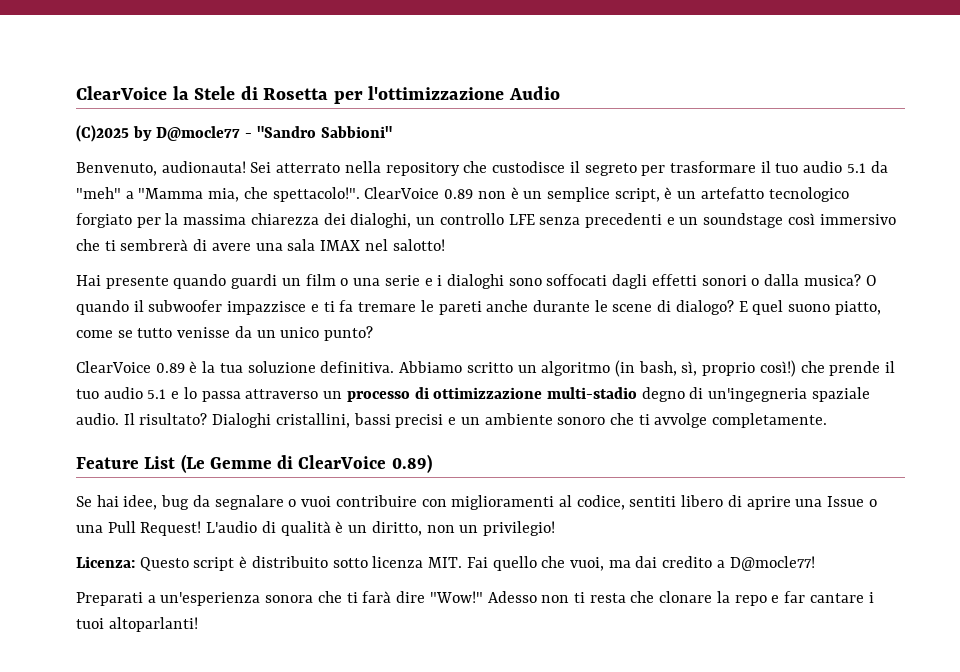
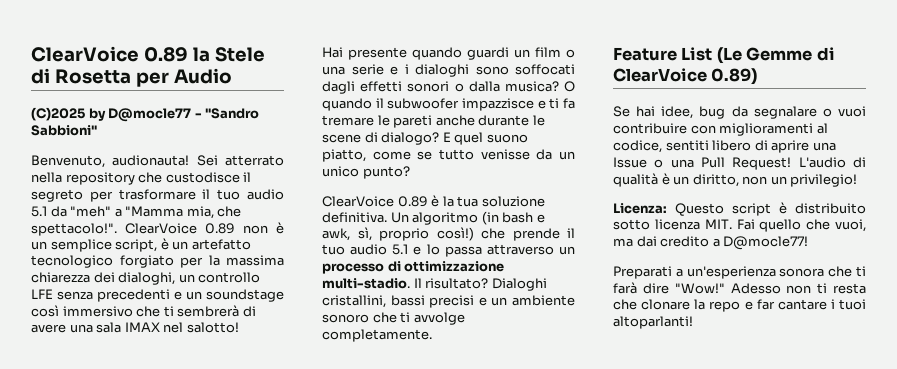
- ClearVoice la Stele di Rosetta per l'ottimizzazione Audio
+ ClearVoice 0.89 la Stele di Rosetta per Audio
- Abbiamo scritto un algoritmo (in bash, sì, proprio così!) che prende il tuo audio 5.1 e lo passa attraverso un processo di ottimizzazione multi-stadio degno di un'ingegneria spaziale audio.
+ Un algoritmo (in bash e awk, sì, proprio così!) che prende il tuo audio 5.1 e lo passa attraverso un processo di ottimizzazione multi-stadio.

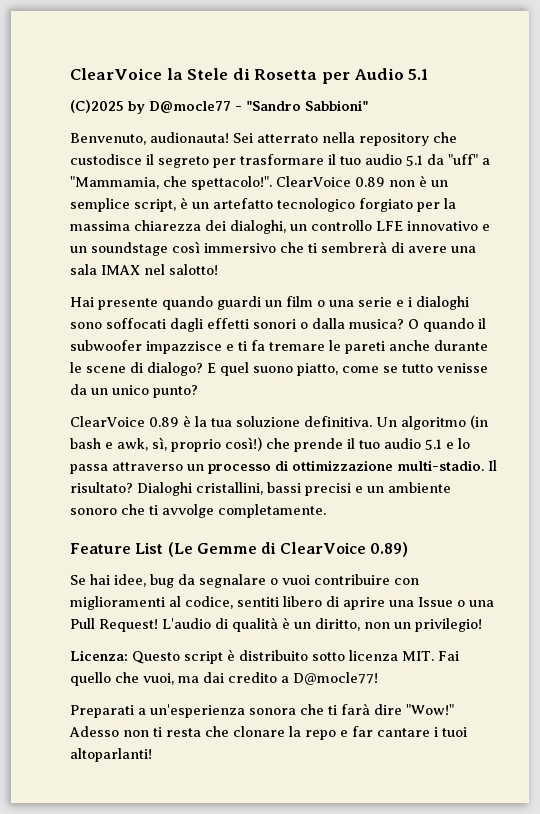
- ClearVoice 0.89 la Stele di Rosetta per Audio
+ ClearVoice la Stele di Rosetta per Audio 5.1
- Sei atterrato nella repository che custodisce il segreto per trasformare il tuo audio 5.1 da "meh" a "Mamma mia, che spettacolo!".
+ Sei atterrato nella repository che custodisce il segreto per trasformare il tuo audio 5.1 da "uff" a "Mammamia, che spettacolo!".
- ClearVoice 0.89 non è un semplice script, è un artefatto tecnologico forgiato per la massima chiarezza dei dialoghi, un controllo LFE senza precedenti e un soundstage così immersivo che ti sembrerà di avere una sala IMAX nel salotto!
+ ClearVoice 0.89 non è un semplice script, è un artefatto tecnologico forgiato per la massima chiarezza dei dialoghi, un controllo LFE innovativo e un soundstage così immersivo che ti sembrerà di avere una sala IMAX nel salotto!

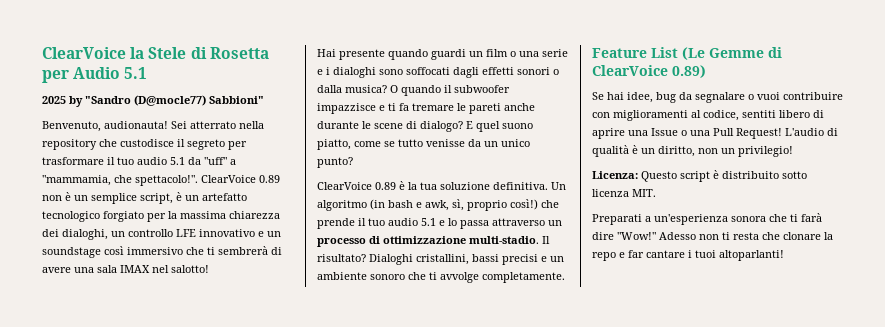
- (C)2025 by D@mocle77 - "Sandro Sabbioni"
+ 2025 by "Sandro (D@mocle77) Sabbioni"
- Sei atterrato nella repository che custodisce il segreto per trasformare il tuo audio 5.1 da "uff" a "Mammamia, che spettacolo!".
+ Sei atterrato nella repository che custodisce il segreto per trasformare il tuo audio 5.1 da "uff" a "mammamia, che spettacolo!".
- Licenza: Questo script è distribuito sotto licenza MIT. Fai quello che vuoi, ma dai credito a D@mocle77!
+ Licenza: Questo script è distribuito sotto licenza MIT.

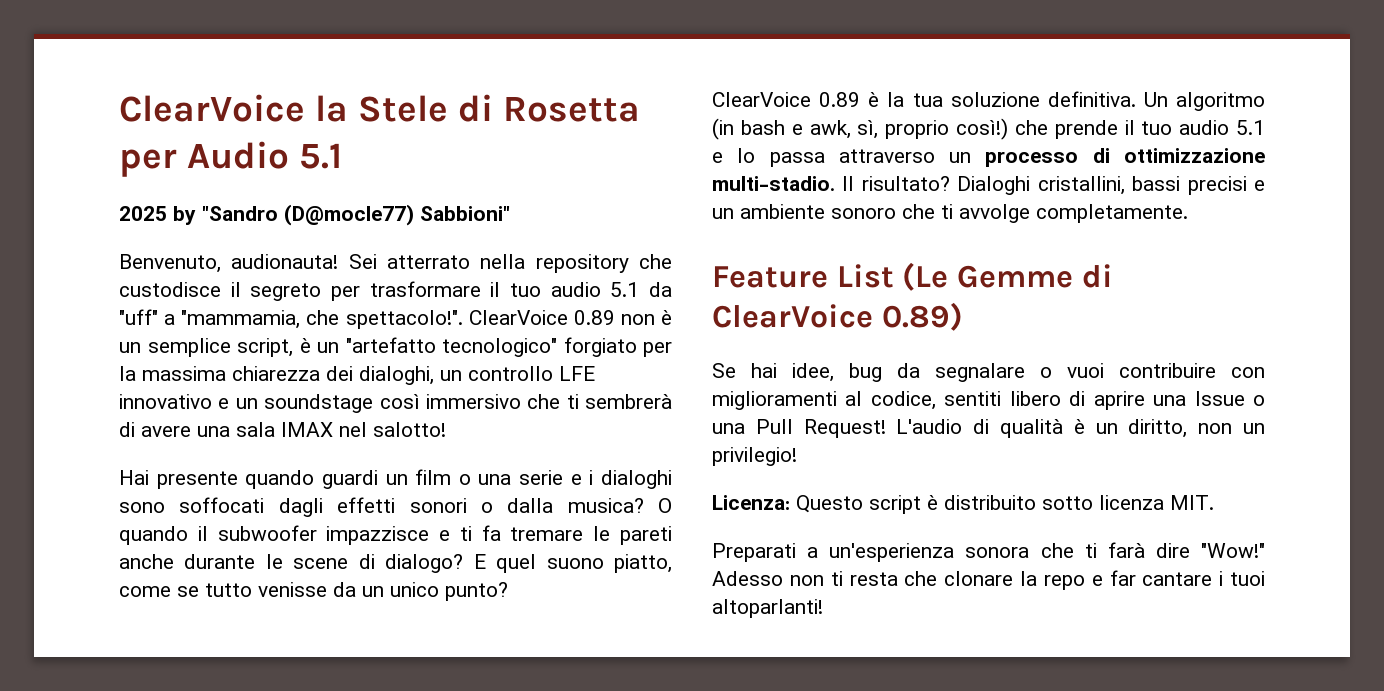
- ClearVoice 0.89 non è un semplice script, è un artefatto tecnologico forgiato per la massima chiarezza dei dialoghi, un controllo LFE innovativo e un soundstage così immersivo che ti sembrerà di avere una sala IMAX nel salotto!
+ ClearVoice 0.89 non è un semplice script, è un "artefatto tecnologico" forgiato per la massima chiarezza dei dialoghi, un controllo LFE innovativo e un soundstage così immersivo che ti sembrerà di avere una sala IMAX nel salotto!

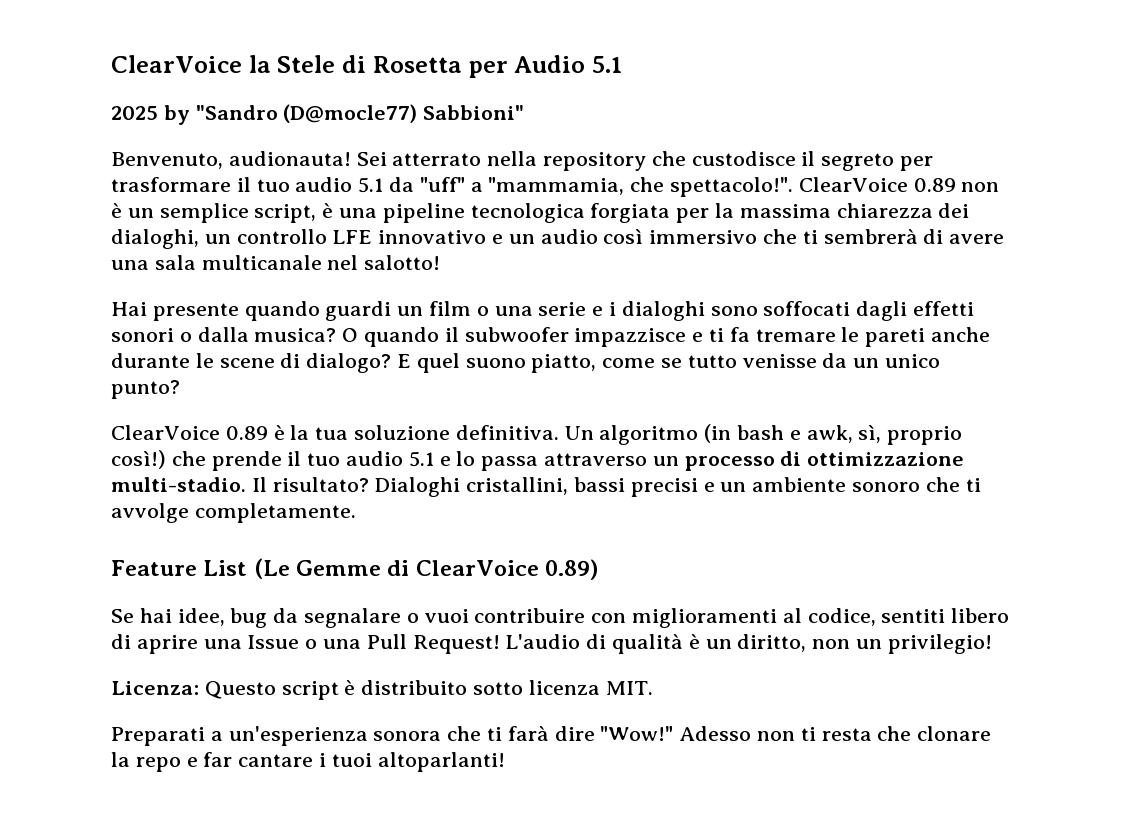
- ClearVoice 0.89 non è un semplice script, è un "artefatto tecnologico" forgiato per la massima chiarezza dei dialoghi, un controllo LFE innovativo e un soundstage così immersivo che ti sembrerà di avere una sala IMAX nel salotto!
+ ClearVoice 0.89 non è un semplice script, è una pipeline tecnologica forgiata per la massima chiarezza dei dialoghi, un controllo LFE innovativo e un audio così immersivo che ti sembrerà di avere una sala multicanale nel salotto!

